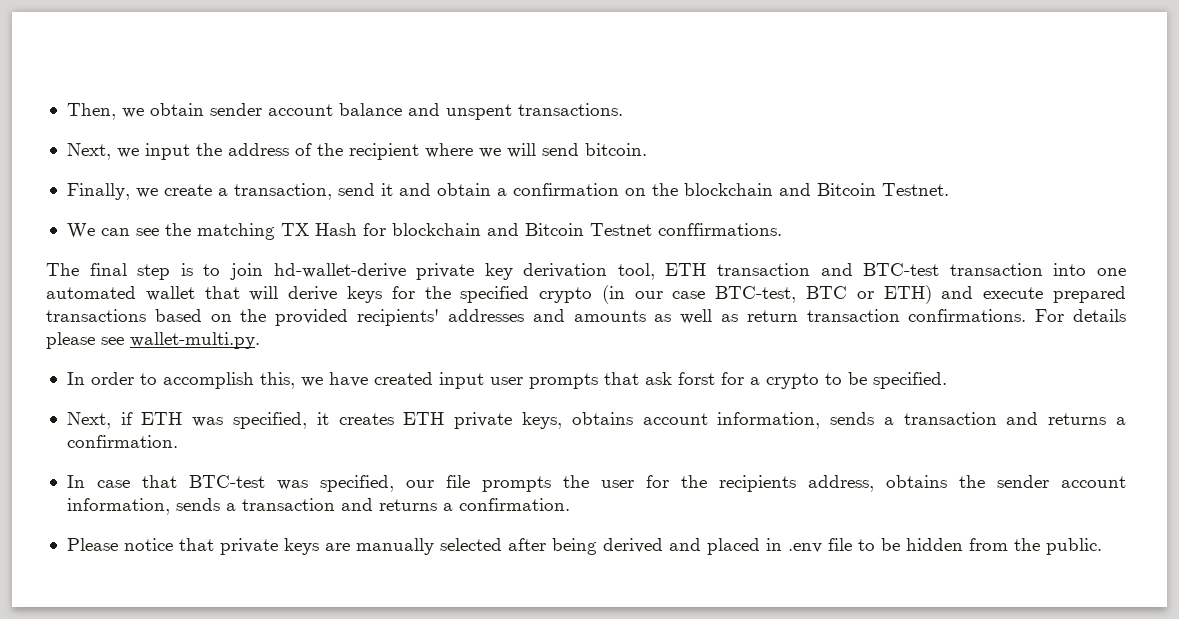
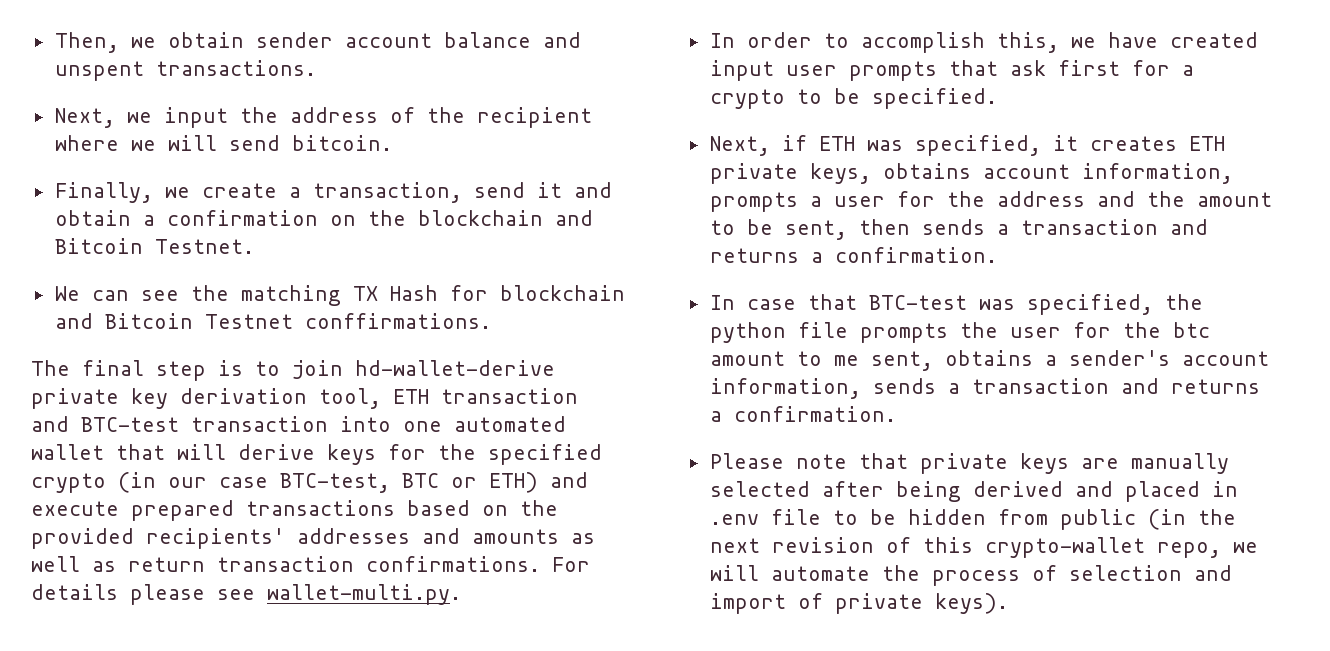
- In order to accomplish this, we have created input user prompts that ask forst for a crypto to be specified.
+ In order to accomplish this, we have created input user prompts that ask first for a crypto to be specified.
- Next, if ETH was specified, it creates ETH private keys, obtains account information, sends a transaction and returns a confirmation.
+ Next, if ETH was specified, it creates ETH private keys, obtains account information, prompts a user for the address and the amount to be sent, then sends a transaction and returns a confirmation.
- In case that BTC-test was specified, our file prompts the user for the recipients address, obtains the sender account information, sends a transaction and returns a confirmation.
+ In case that BTC-test was specified, the python file prompts the user for the btc amount to me sent, obtains a sender's account information, sends a transaction and returns a confirmation.
- Please notice that private keys are manually selected after being derived and placed in .env file to be hidden from the public.
+ Please note that private keys are manually selected after being derived and placed in .env file to be hidden from public (in the next revision of this crypto-wallet repo, we will automate the process of selection and import of private keys).

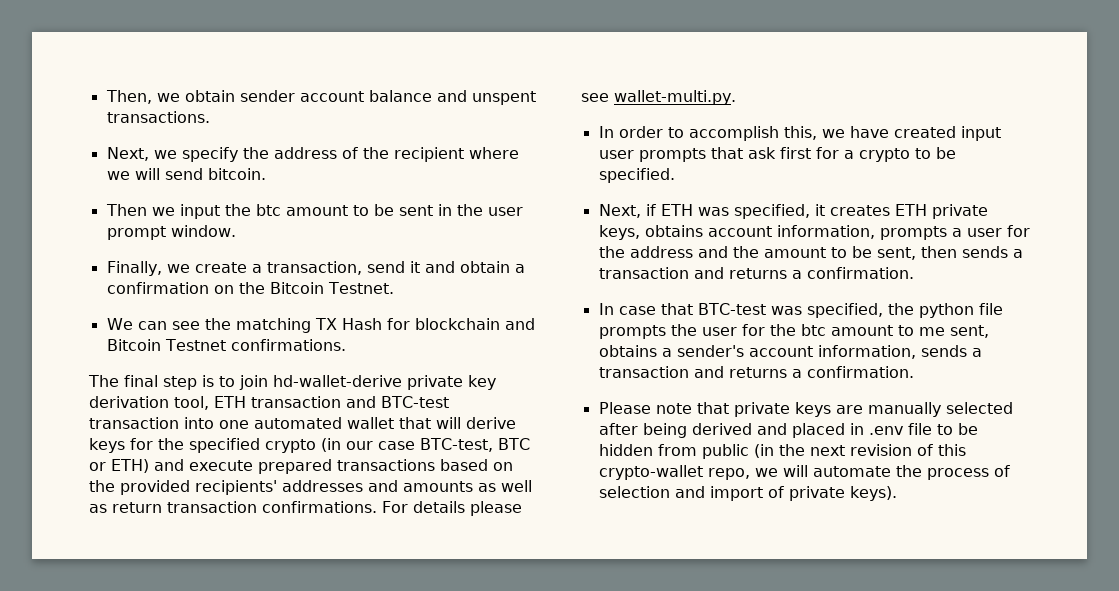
- Next, we input the address of the recipient where we will send bitcoin.
+ Next, we specify the address of the recipient where we will send bitcoin.
+ Then we input the btc amount to be sent in the user prompt window.
- Finally, we create a transaction, send it and obtain a confirmation on the blockchain and Bitcoin Testnet.
+ Finally, we create a transaction, send it and obtain a confirmation on the Bitcoin Testnet.
- We can see the matching TX Hash for blockchain and Bitcoin Testnet conffirmations.
+ We can see the matching TX Hash for blockchain and Bitcoin Testnet confirmations.

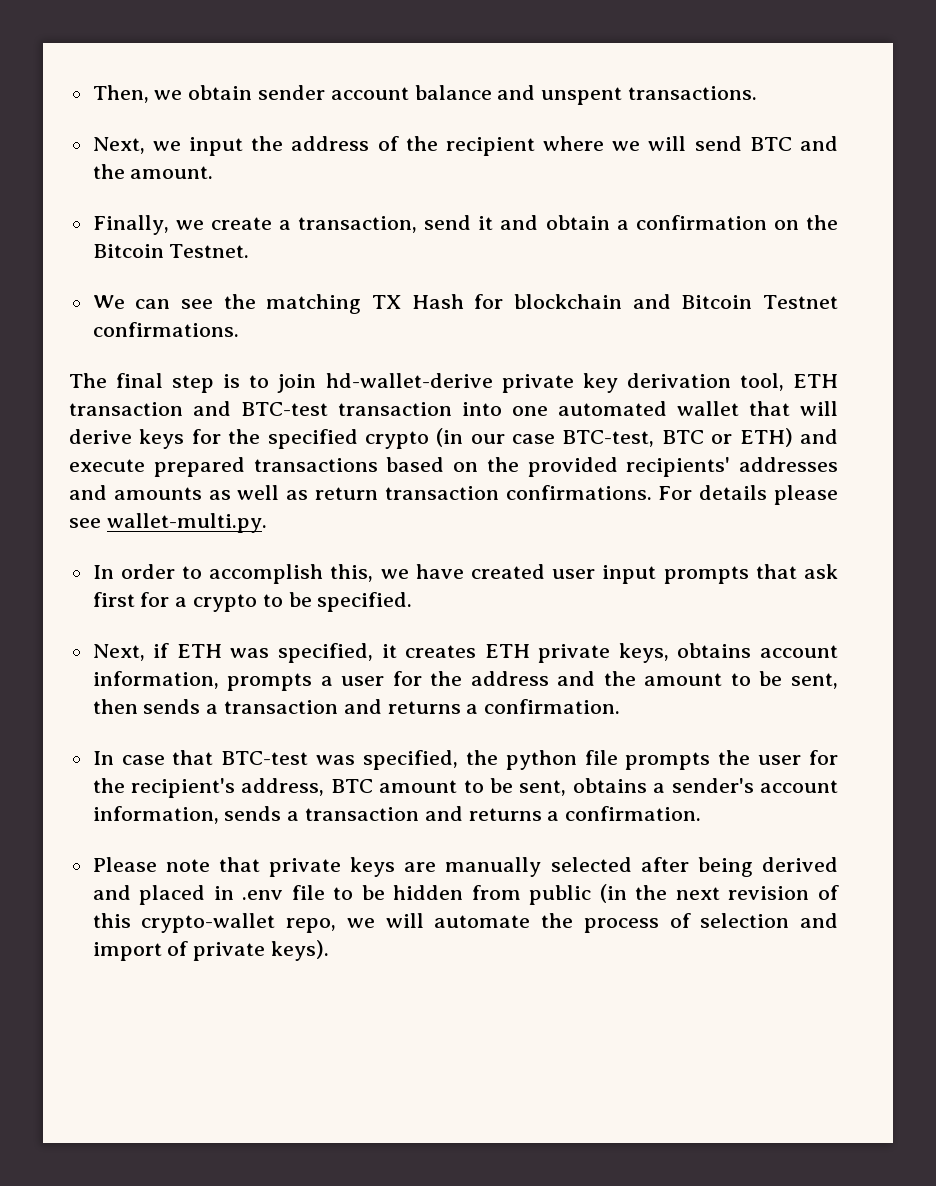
- Next, we specify the address of the recipient where we will send bitcoin.
- Then we input the btc amount to be sent in the user prompt window.
+ Next, we input the address of the recipient where we will send BTC and the amount.
- In order to accomplish this, we have created input user prompts that ask first for a crypto to be specified.
+ In order to accomplish this, we have created user input prompts that ask first for a crypto to be specified.
- In case that BTC-test was specified, the python file prompts the user for the btc amount to me sent, obtains a sender's account information, sends a transaction and returns a confirmation.
+ In case that BTC-test was specified, the python file prompts the user for the recipient's address, BTC amount to be sent, obtains a sender's account information, sends a transaction and returns a confirmation.

